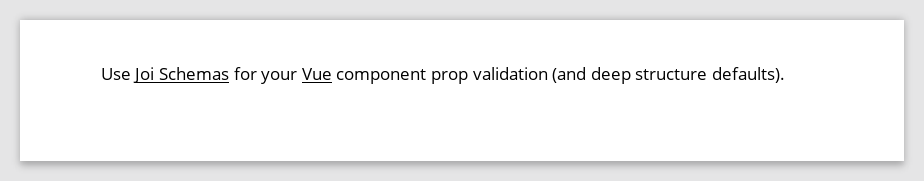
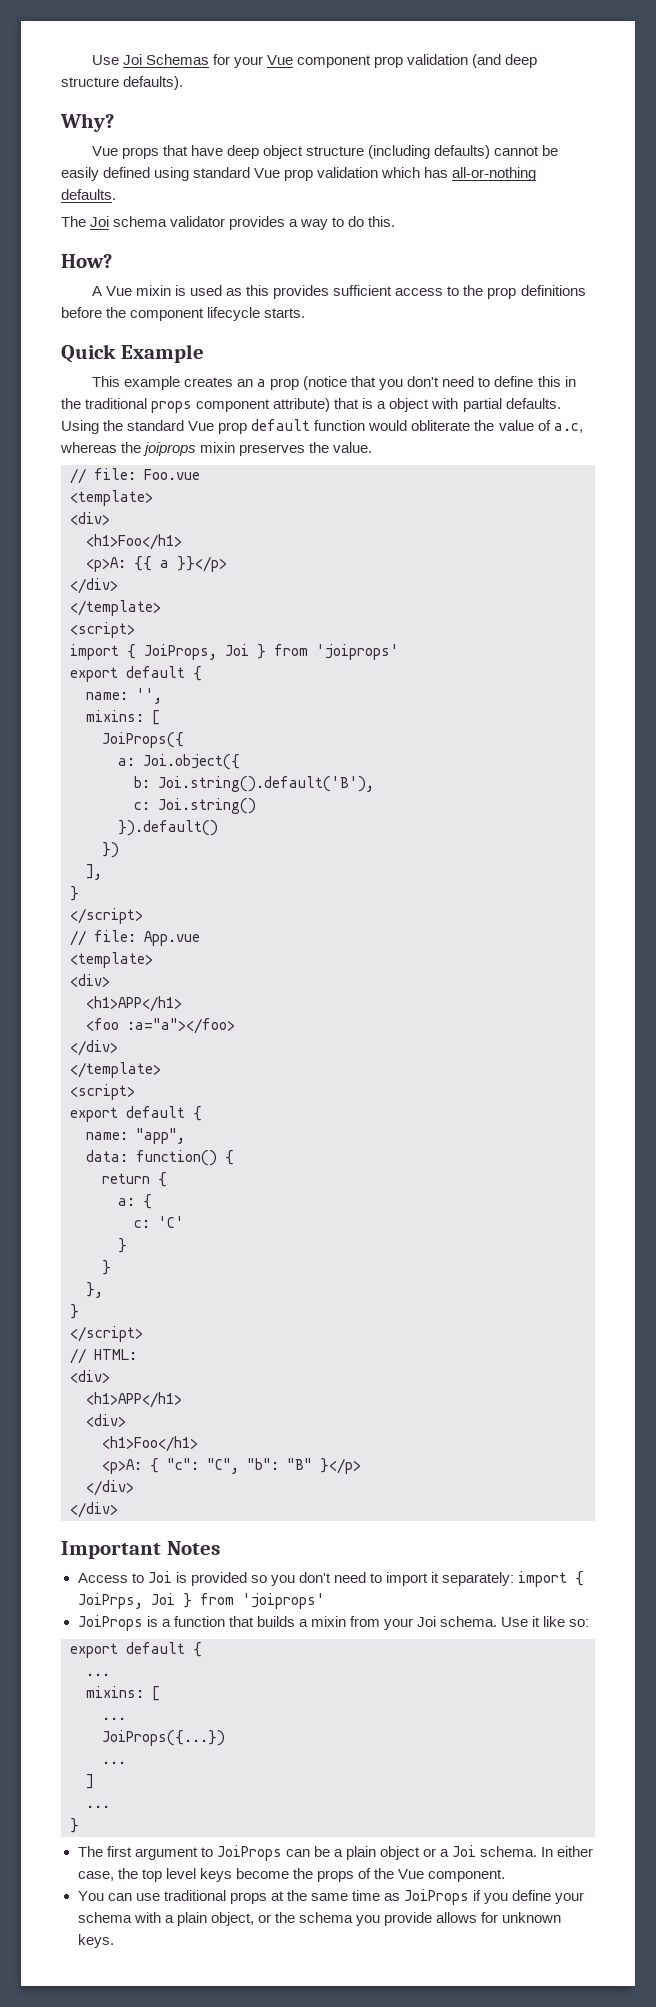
+ Why?
+ Vue props that have deep object structure (including defaults) cannot be easily defined using standard Vue prop validation which has all-or-nothing defaults.
+ The Joi schema validator provides a way to do this.
+ How?
+ A Vue mixin is used as this provides sufficient access to the prop definitions before the component lifecycle starts.
+ Quick Example
+ This example creates an a prop (notice that you don't need to define this in the traditional props component attribute) that is a object with partial defaults. Using the standard Vue prop default function would obliterate the value of a.c, whereas the joiprops mixin preserves the value.
+ // file: Foo.vue
+ <template>
+ <div>
+ <h1>Foo</h1>
+ <p>A: {{ a }}</p>
+ </div>
+ </template>
+ <script>
+ import { JoiProps, Joi } from 'joiprops'
+ export default {
+ name: '',
+ mixins: [
+ JoiProps({
+ a: Joi.object({
+ b: Joi.string().default('B'),
+ c: Joi.string()
+ }).default()
+ })
+ ],
+ }
+ </script>
+ // file: App.vue
+ <template>
+ <div>
+ <h1>APP</h1>
+ <foo :a="a"></foo>
+ </div>
+ </template>
+ <script>
+ export default {
+ name: "app",
+ data: function() {
+ return {
+ a: {
+ c: 'C'
+ }
+ }
+ },
+ }
+ </script>
+ // HTML:
+ <div>
+ <h1>APP</h1>
+ <div>
+ <h1>Foo</h1>
+ <p>A: { "c": "C", "b": "B" }</p>
+ </div>
+ </div>
+ Important Notes
+ Access to Joi is provided so you don't need to import it separately: import { JoiPrps, Joi } from 'joiprops'
+ JoiProps is a function that builds a mixin from your Joi schema. Use it like so:
+ export default {
+ ...
+ mixins: [
+ ...
+ JoiProps({...})
+ ...
+ ]
+ ...
+ }
+ The first argument to JoiProps can be a plain object or a Joi schema. In either case, the top level keys become the props of the Vue component.
+ You can use traditional props at the same time as JoiProps if you define your schema with a plain object, or the schema you provide allows for unknown keys.

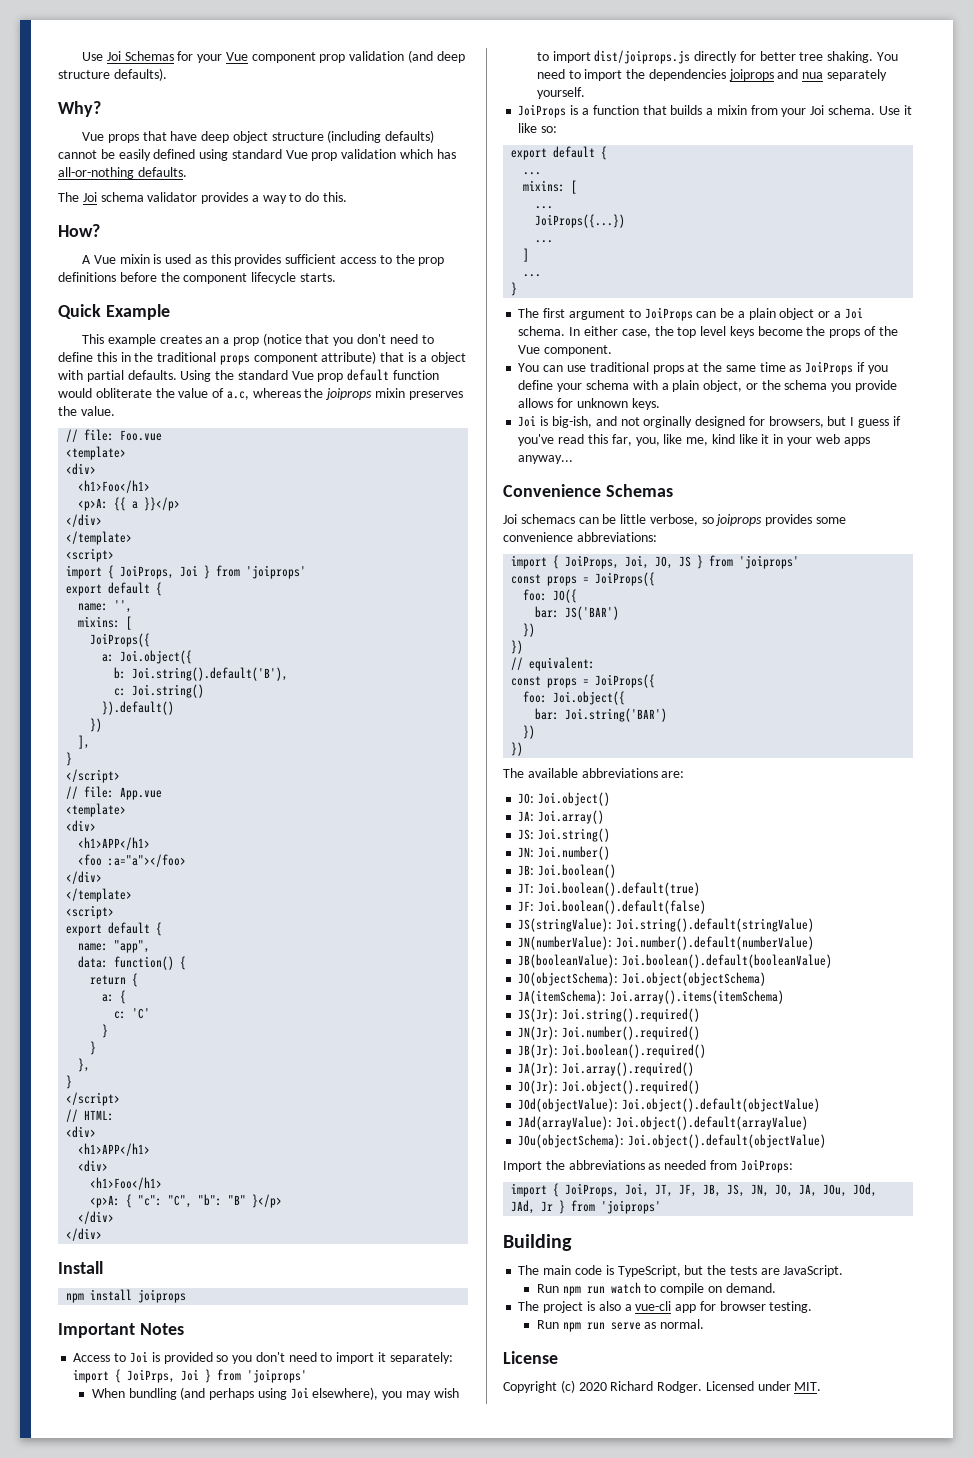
+ Install
+ npm install joiprops
+ When bundling (and perhaps using Joi elsewhere), you may wish to import dist/joiprops.js directly for better tree shaking. You need to import the dependencies joiprops and nua separately yourself.
+ Joi is big-ish, and not orginally designed for browsers, but I guess if you've read this far, you, like me, kind like it in your web apps anyway...
+ Convenience Schemas
+ Joi schemacs can be little verbose, so joiprops provides some convenience abbreviations:
+ import { JoiProps, Joi, JO, JS } from 'joiprops'
+ const props = JoiProps({
+ foo: JO({
+ bar: JS('BAR')
+ })
+ })
+ // equivalent:
+ const props = JoiProps({
+ foo: Joi.object({
+ bar: Joi.string('BAR')
+ })
+ })
+ The available abbreviations are:
+ JO: Joi.object()
+ JA: Joi.array()
+ JS: Joi.string()
+ JN: Joi.number()
+ JB: Joi.boolean()
+ JT: Joi.boolean().default(true)
+ JF: Joi.boolean().default(false)
+ JS(stringValue): Joi.string().default(stringValue)
+ JN(numberValue): Joi.number().default(numberValue)
+ JB(booleanValue): Joi.boolean().default(booleanValue)
+ JO(objectSchema): Joi.object(objectSchema)
+ JA(itemSchema): Joi.array().items(itemSchema)
+ JS(Jr): Joi.string().required()
+ JN(Jr): Joi.number().required()
+ JB(Jr): Joi.boolean().required()
+ JA(Jr): Joi.array().required()
+ JO(Jr): Joi.object().required()
+ JOd(objectValue): Joi.object().default(objectValue)
+ JAd(arrayValue): Joi.object().default(arrayValue)
+ JOu(objectSchema): Joi.object().default(objectValue)
+ Import the abbreviations as needed from JoiProps:
+ import { JoiProps, Joi, JT, JF, JB, JS, JN, JO, JA, JOu, JOd, JAd, Jr } from 'joiprops'
+ Building
+ The main code is TypeScript, but the tests are JavaScript.
+ Run npm run watch to compile on demand.
+ The project is also a vue-cli app for browser testing.
+ Run npm run serve as normal.
+ License
+ Copyright (c) 2020 Richard Rodger. Licensed under MIT.

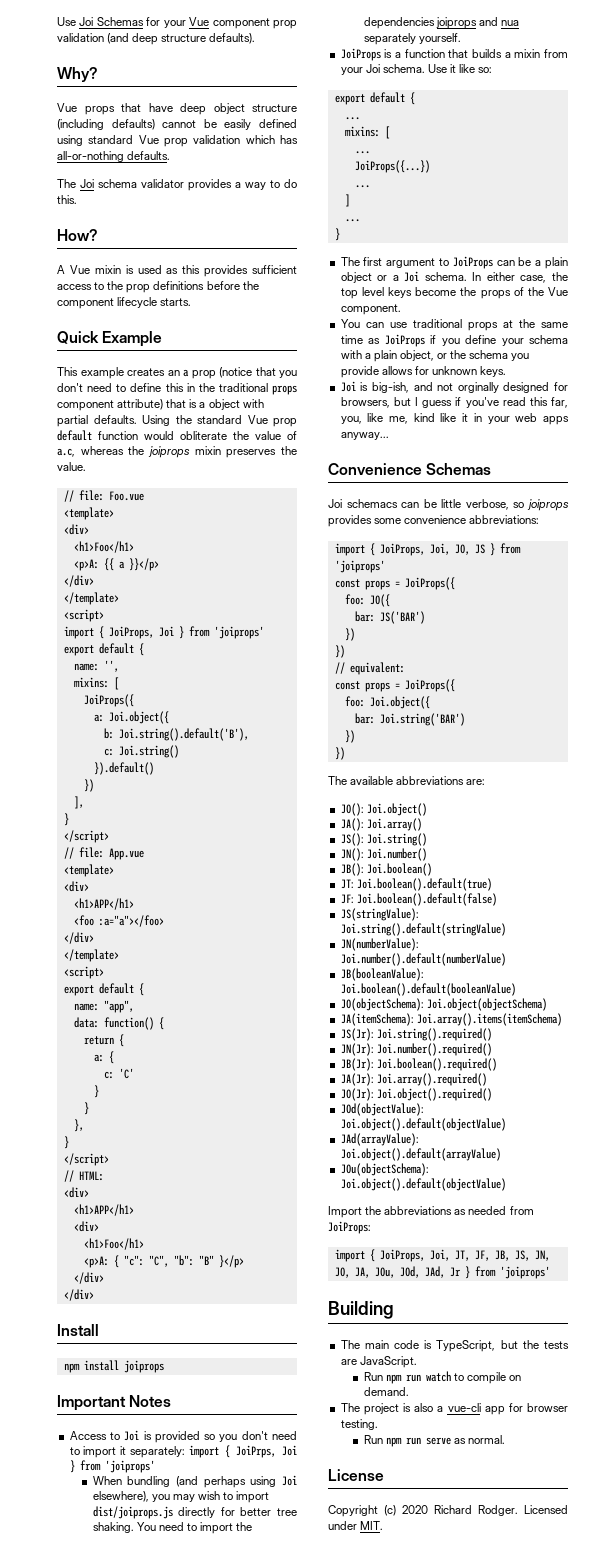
- JO: Joi.object()
+ JO(): Joi.object()
- JA: Joi.array()
+ JA(): Joi.array()
- JS: Joi.string()
- JN: Joi.number()
+ JS(): Joi.string()
+ JN(): Joi.number()
- JB: Joi.boolean()
+ JB(): Joi.boolean()

